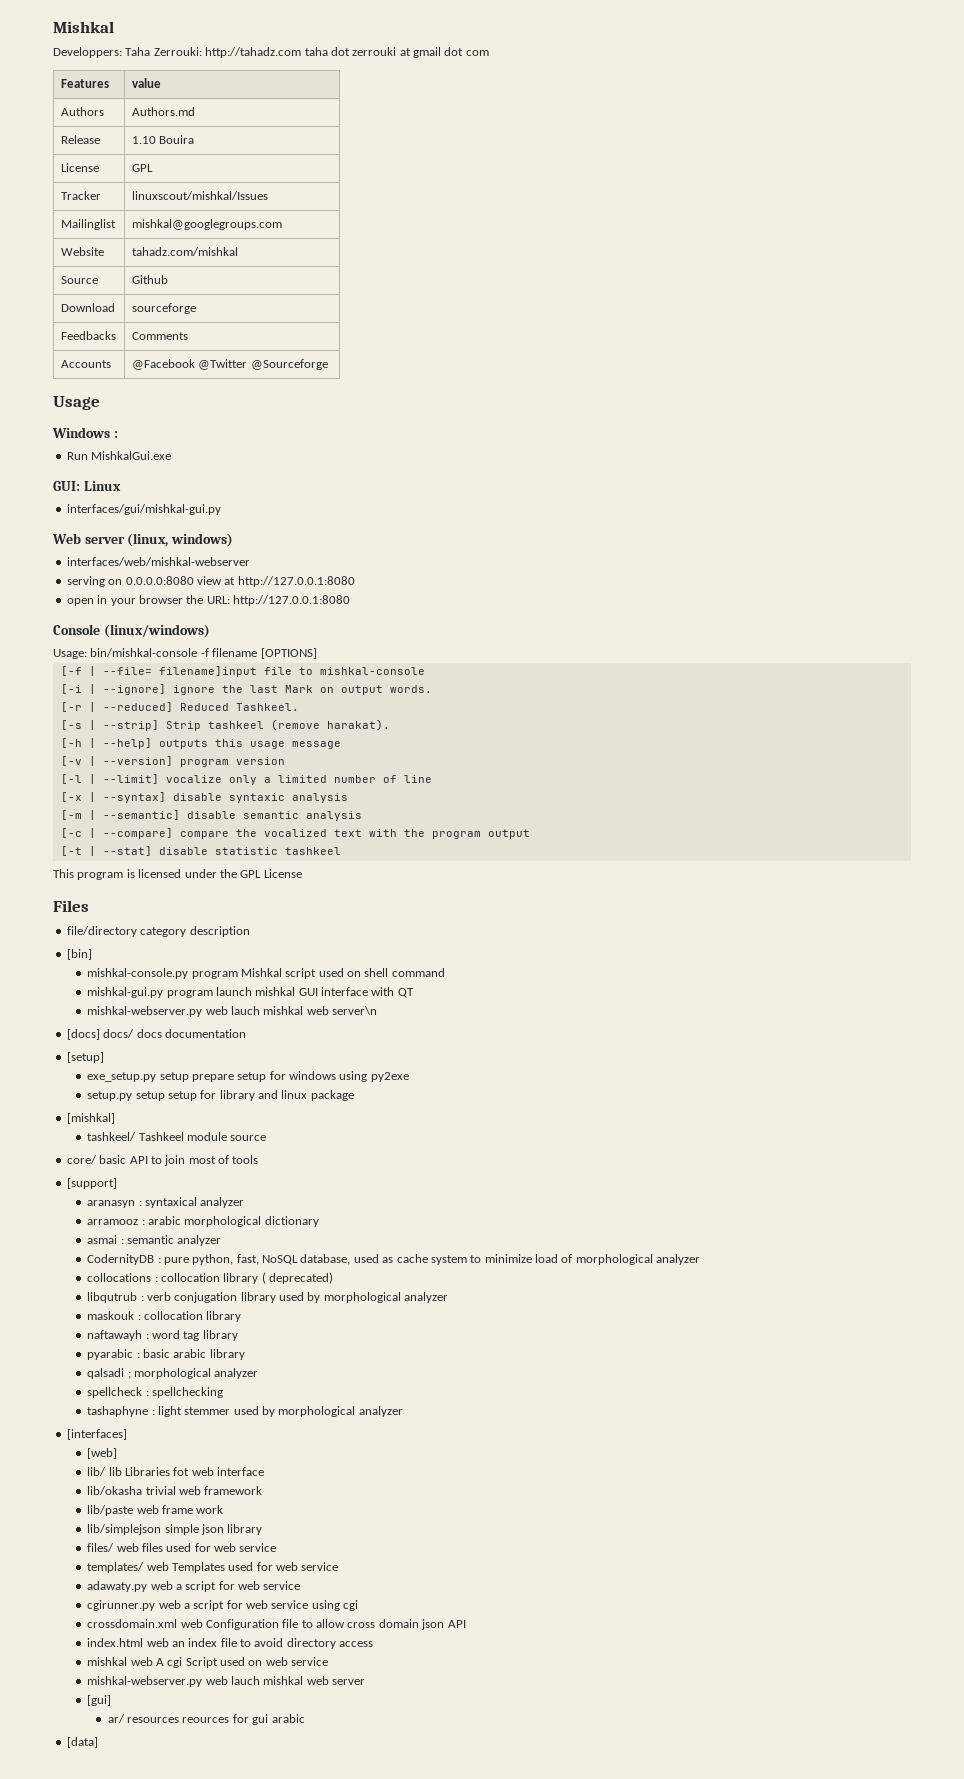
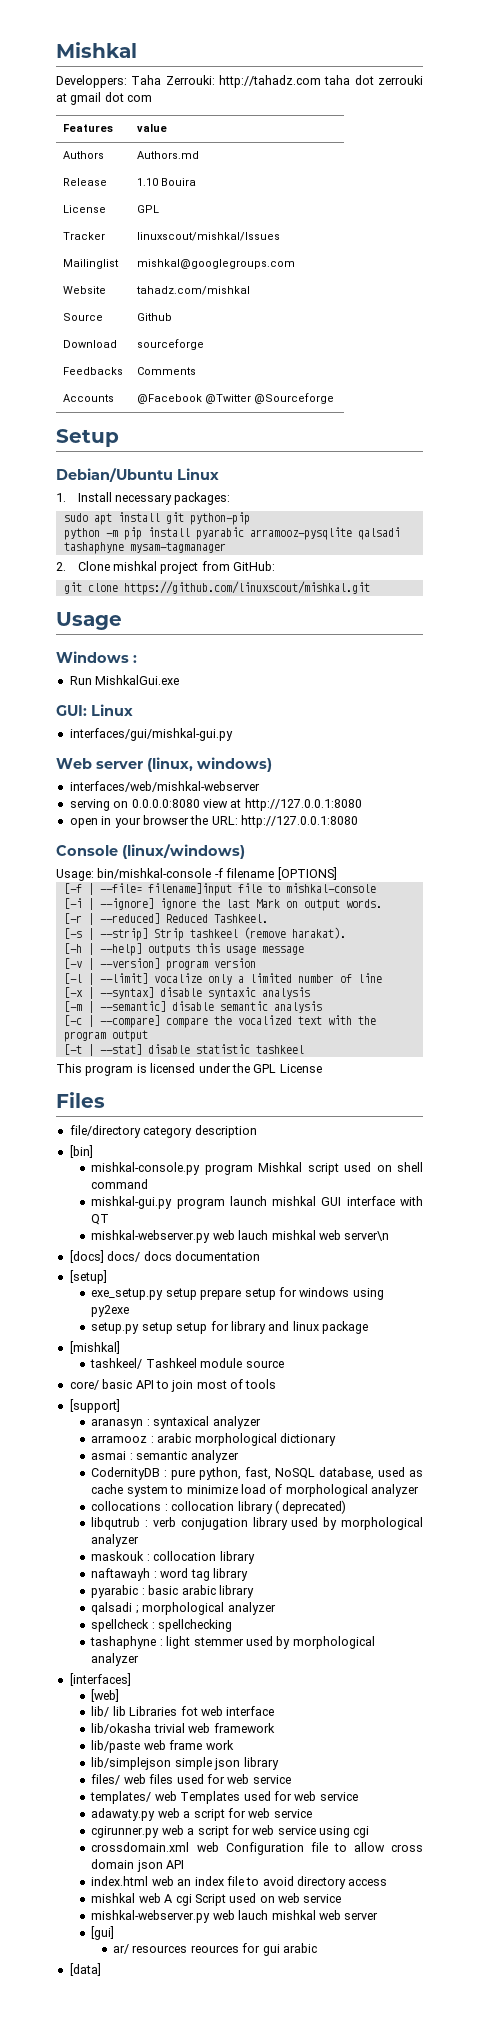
+ Setup
+ Debian/Ubuntu Linux
+ 1. Install necessary packages:
+ sudo apt install git python-pip
+ python -m pip install pyarabic arramooz-pysqlite qalsadi tashaphyne mysam-tagmanager
+ 2. Clone mishkal project from GitHub:
+ git clone https://github.com/linuxscout/mishkal.git

